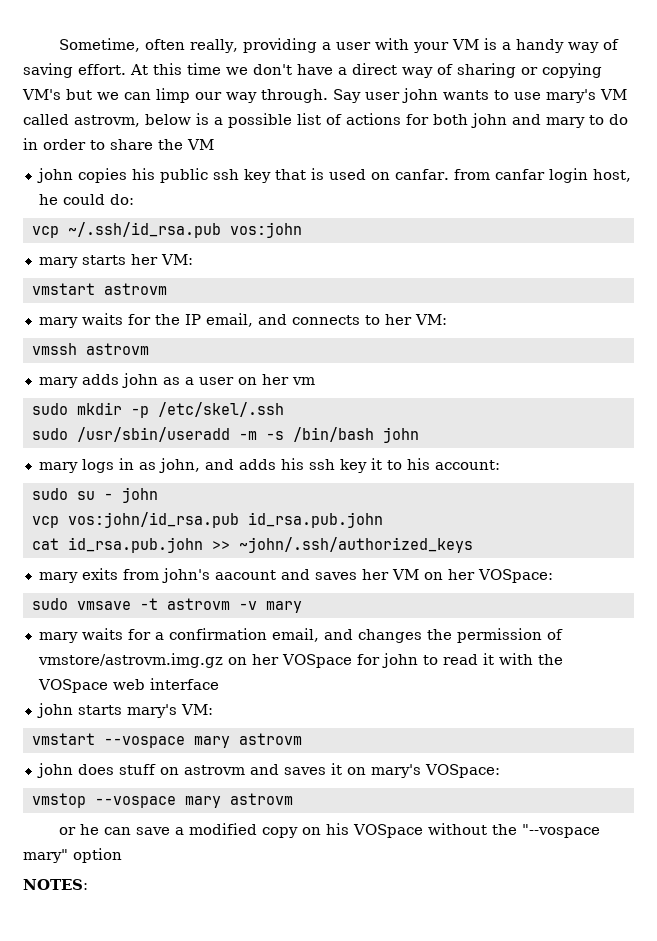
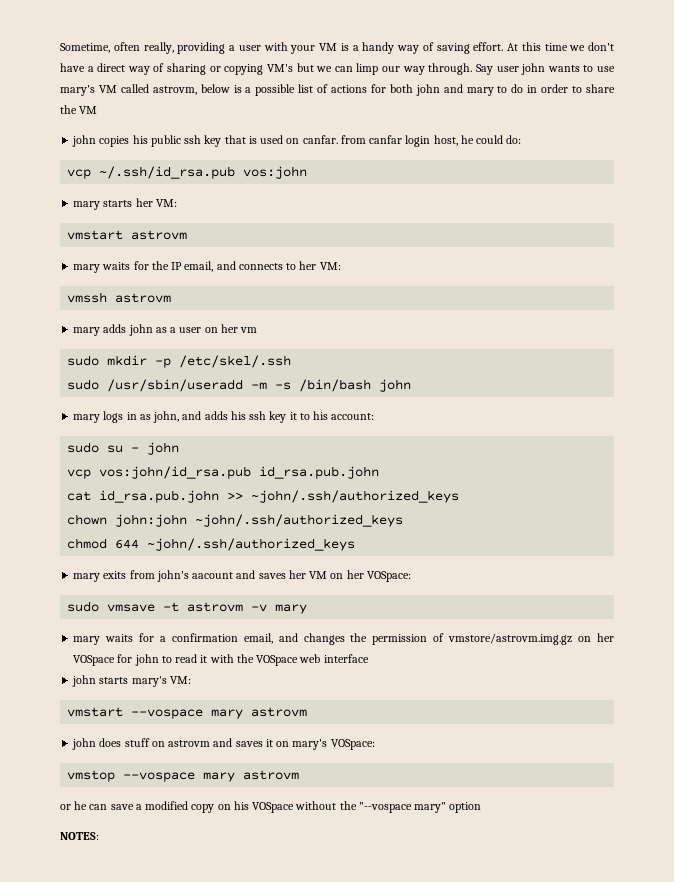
+ chown john:john ~john/.ssh/authorized_keys
+ chmod 644 ~john/.ssh/authorized_keys

